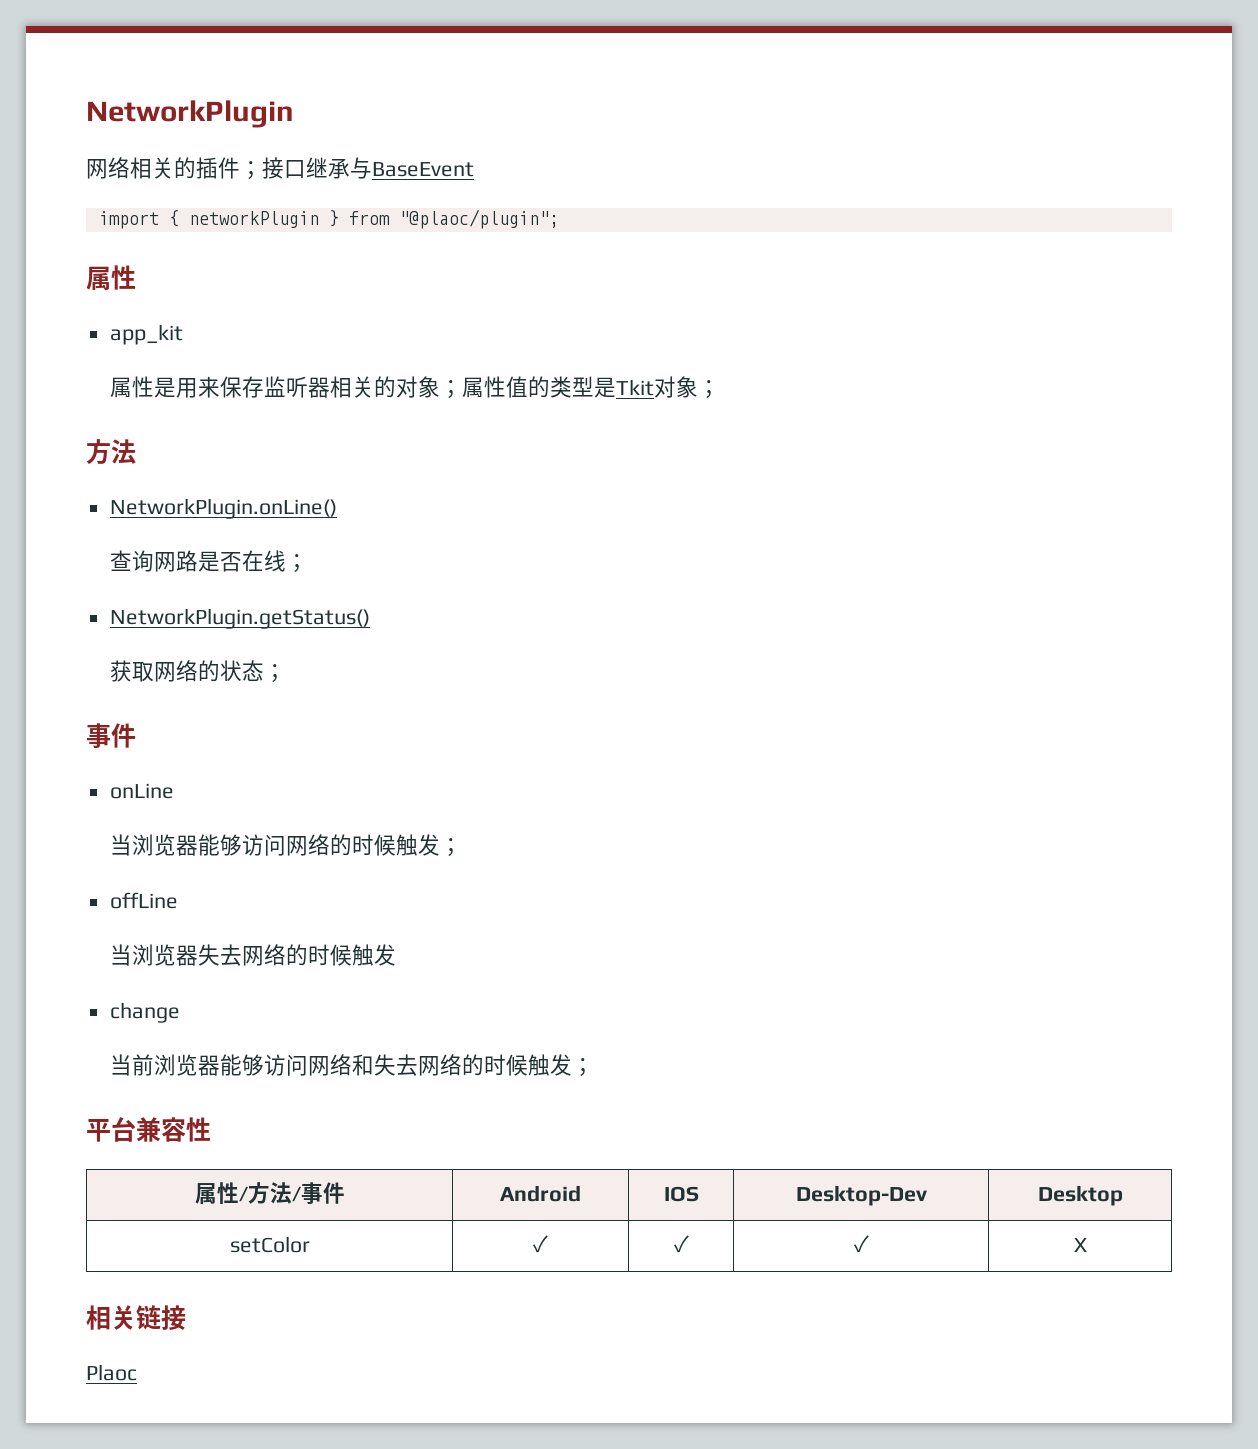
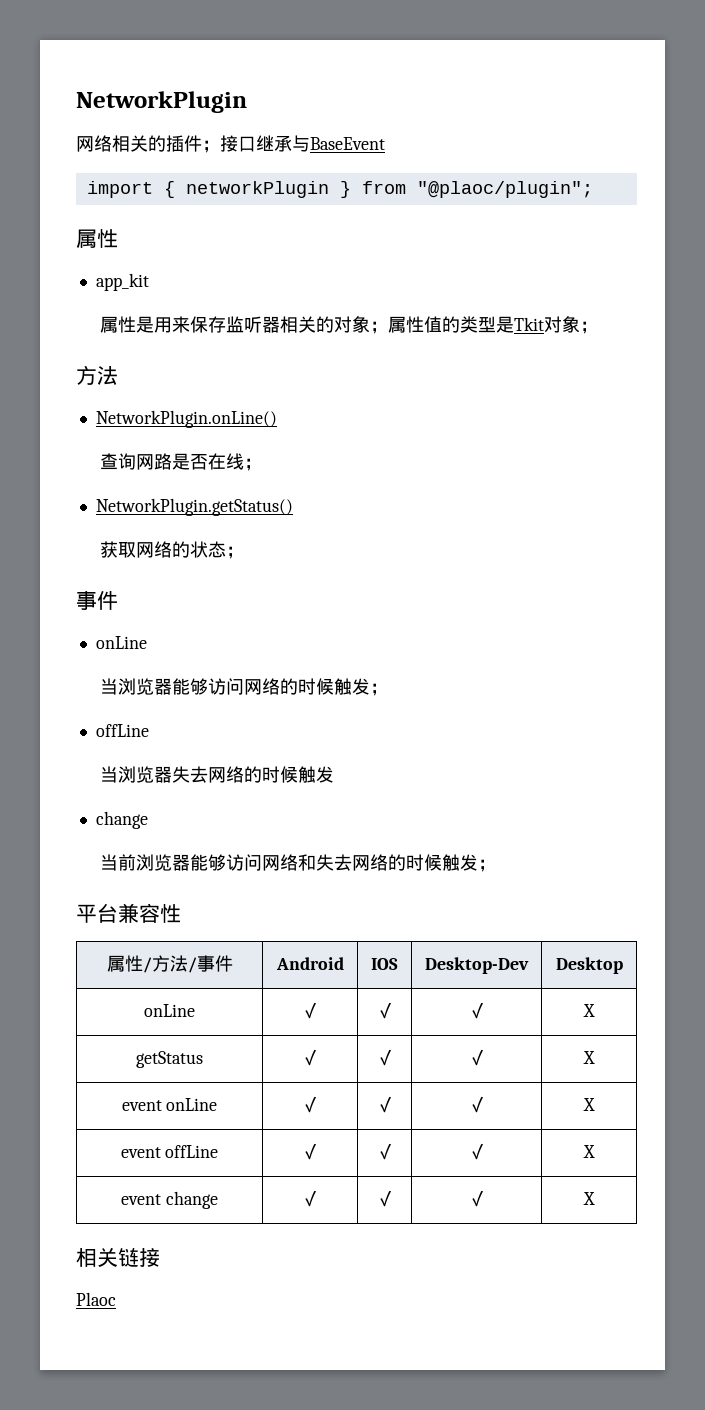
  属性/方法/事件 | Android | IOS | Desktop-Dev | Desktop
- setColor | ✓ | ✓ | ✓ | X
+ onLine | ✓ | ✓ | ✓ | X
+ getStatus | ✓ | ✓ | ✓ | X
+ event onLine | ✓ | ✓ | ✓ | X
+ event offLine | ✓ | ✓ | ✓ | X
+ event change | ✓ | ✓ | ✓ | X

